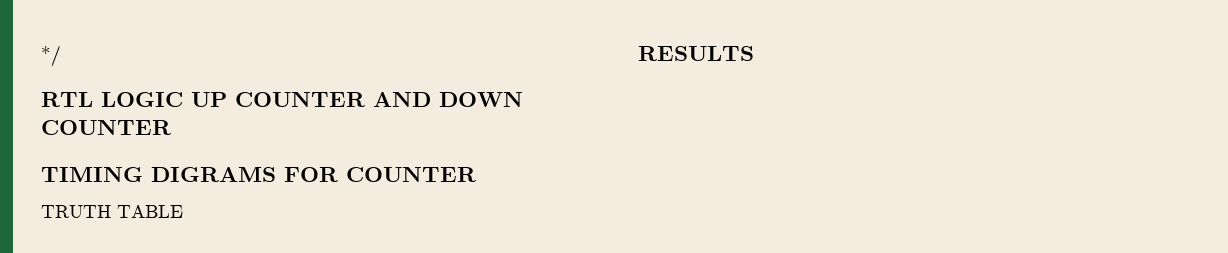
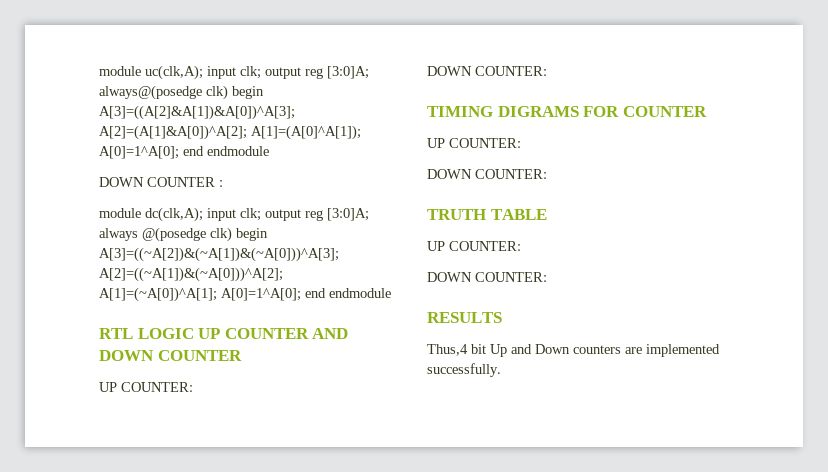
- */
+ module uc(clk,A); input clk; output reg [3:0]A; always@(posedge clk) begin A[3]=((A[2]&A[1])&A[0])^A[3]; A[2]=(A[1]&A[0])^A[2]; A[1]=(A[0]^A[1]); A[0]=1^A[0]; end endmodule
+ DOWN COUNTER :
+ module dc(clk,A); input clk; output reg [3:0]A; always @(posedge clk) begin A[3]=((~A[2])&(~A[1])&(~A[0]))^A[3]; A[2]=((~A[1])&(~A[0]))^A[2]; A[1]=(~A[0])^A[1]; A[0]=1^A[0]; end endmodule
  RTL LOGIC UP COUNTER AND DOWN COUNTER
+ UP COUNTER:
+ DOWN COUNTER:
  TIMING DIGRAMS FOR COUNTER
+ UP COUNTER:
+ DOWN COUNTER:
  TRUTH TABLE
+ UP COUNTER:
+ DOWN COUNTER:
  RESULTS
+ Thus,4 bit Up and Down counters are implemented successfully.

